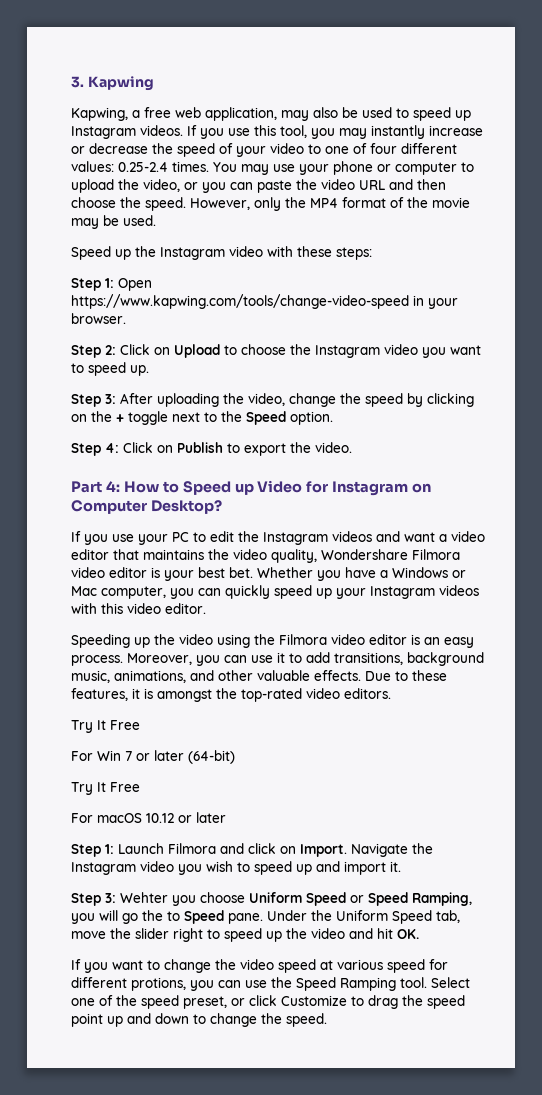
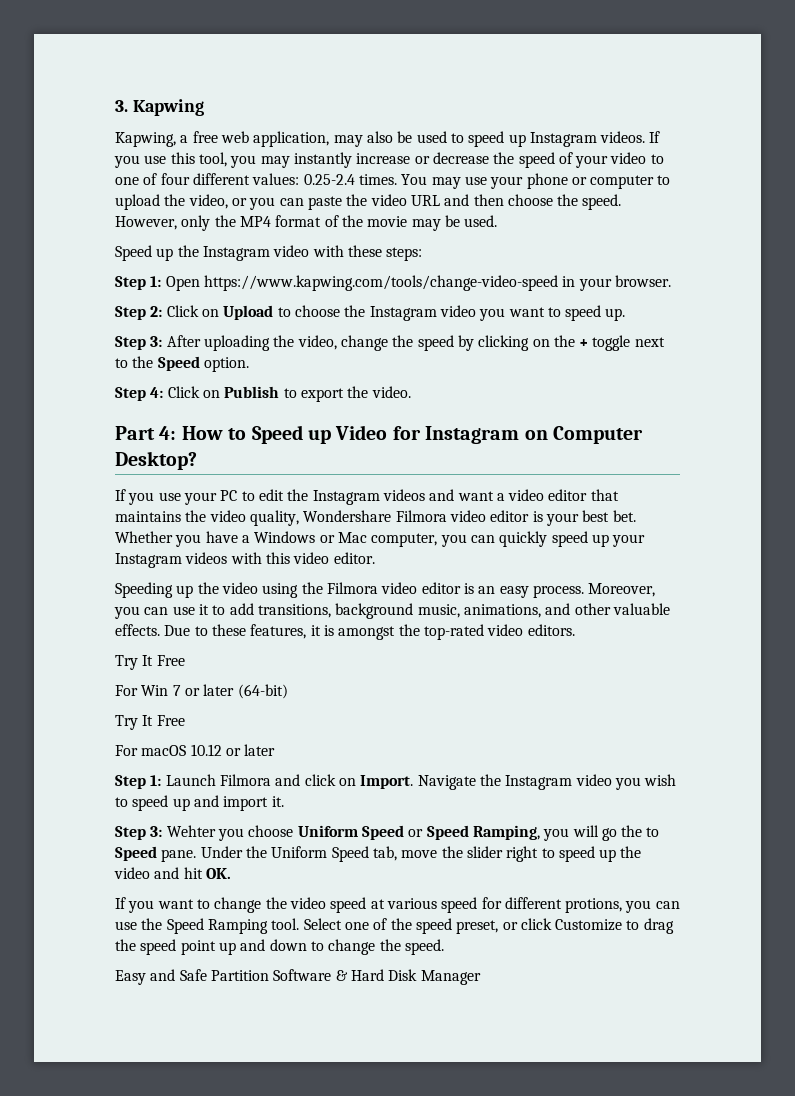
+ Easy and Safe Partition Software & Hard Disk Manager

